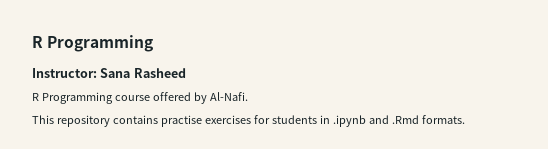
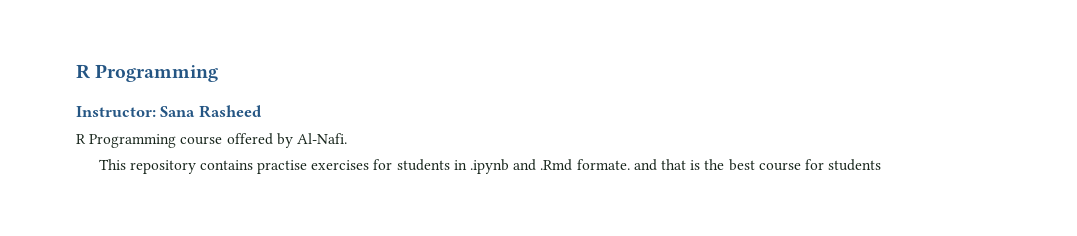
- This repository contains practise exercises for students in .ipynb and .Rmd formats.
+ This repository contains practise exercises for students in .ipynb and .Rmd formate. and that is the best course for students

